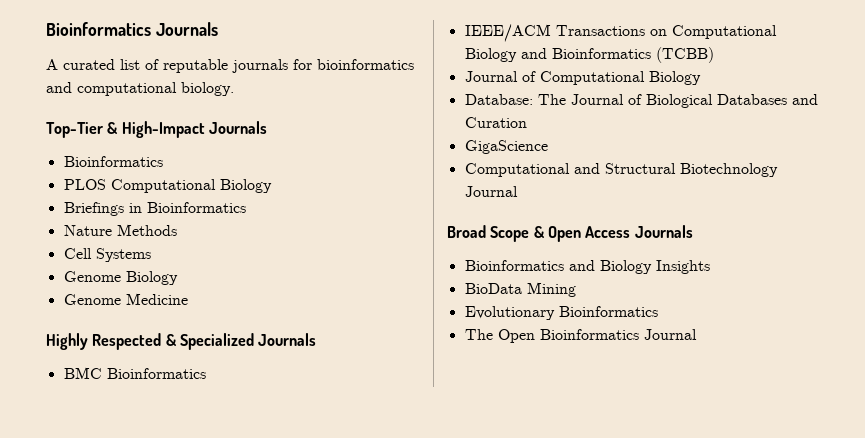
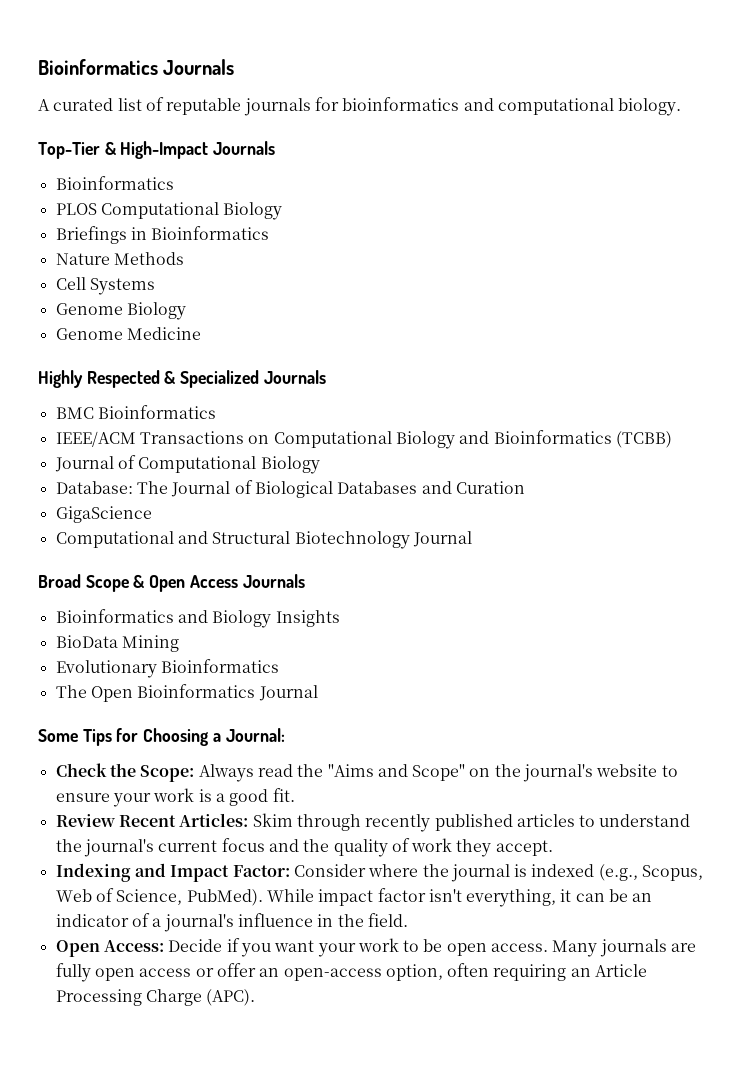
+ Some Tips for Choosing a Journal:
+ Check the Scope: Always read the "Aims and Scope" on the journal's website to ensure your work is a good fit.
+ Review Recent Articles: Skim through recently published articles to understand the journal's current focus and the quality of work they accept.
+ Indexing and Impact Factor: Consider where the journal is indexed (e.g., Scopus, Web of Science, PubMed). While impact factor isn't everything, it can be an indicator of a journal's influence in the field.
+ Open Access: Decide if you want your work to be open access. Many journals are fully open access or offer an open-access option, often requiring an Article Processing Charge (APC).

